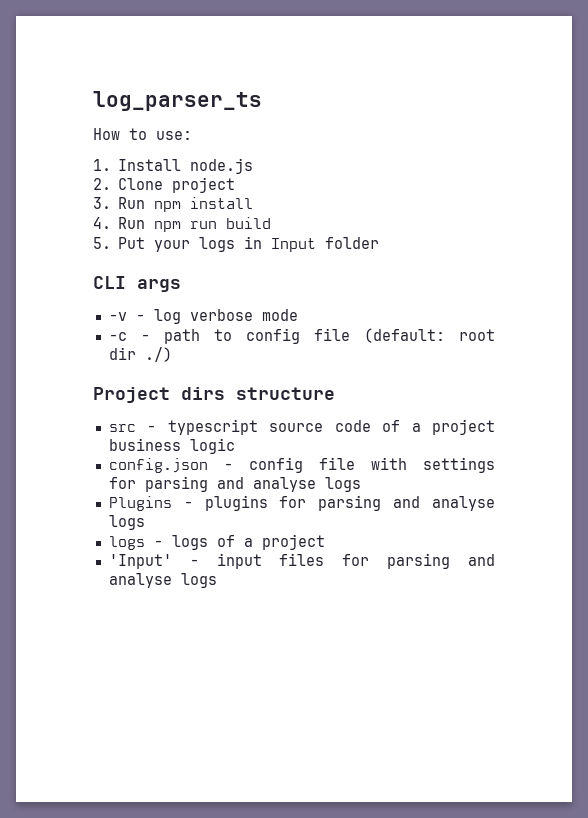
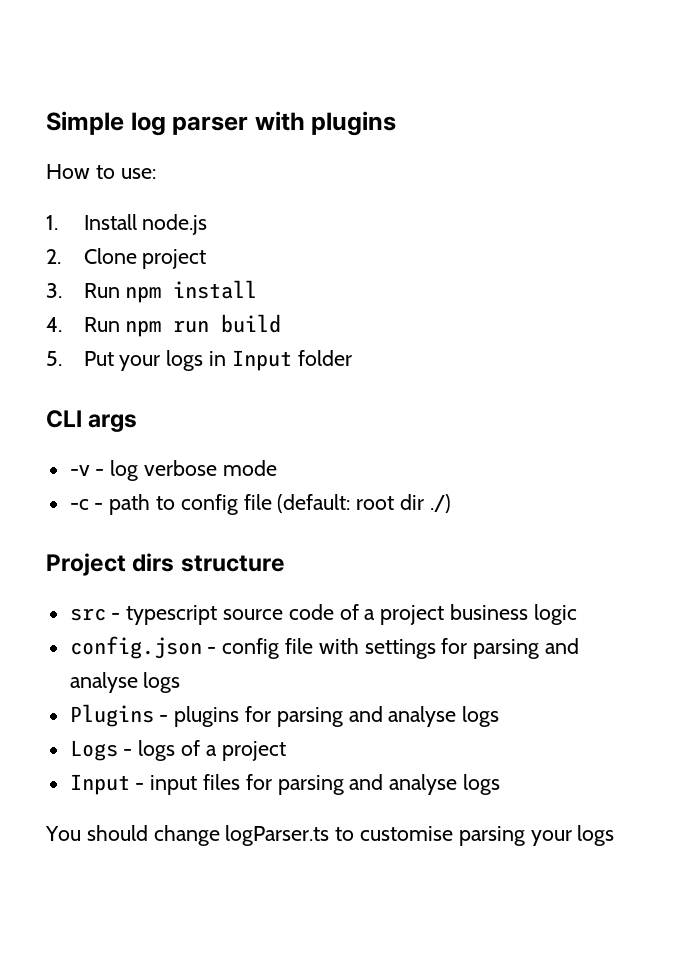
- log_parser_ts
+ Simple log parser with plugins
- logs - logs of a project
+ Logs - logs of a project
- 'Input' - input files for parsing and analyse logs
+ Input - input files for parsing and analyse logs
+ You should change logParser.ts to customise parsing your logs

